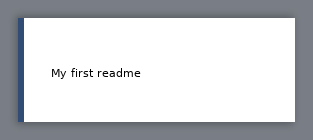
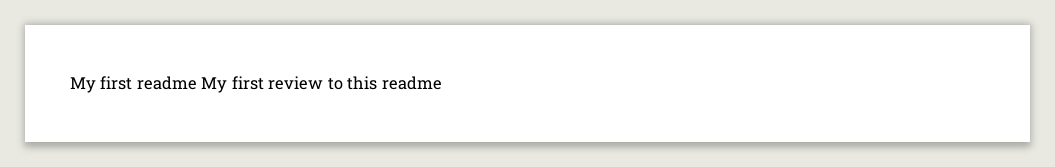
- My first readme
+ My first readme My first review to this readme

